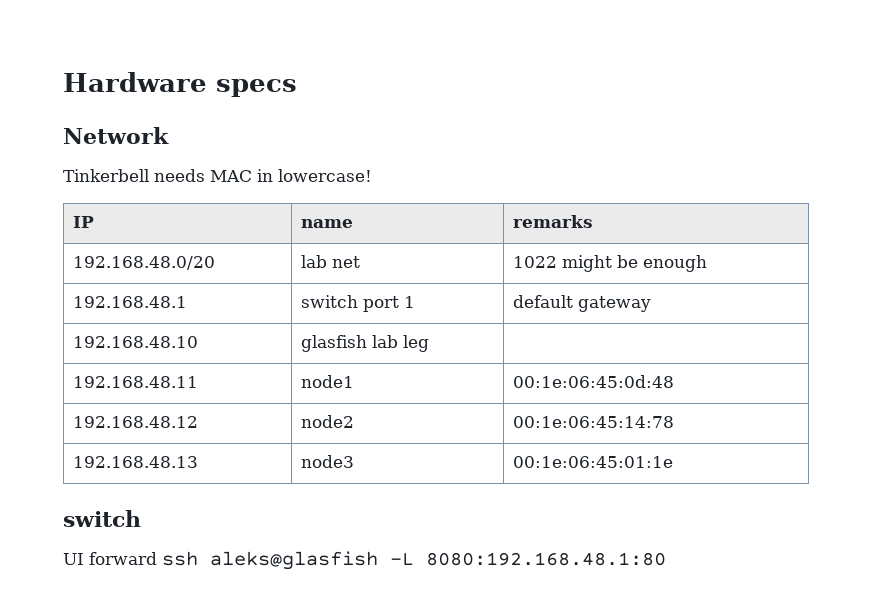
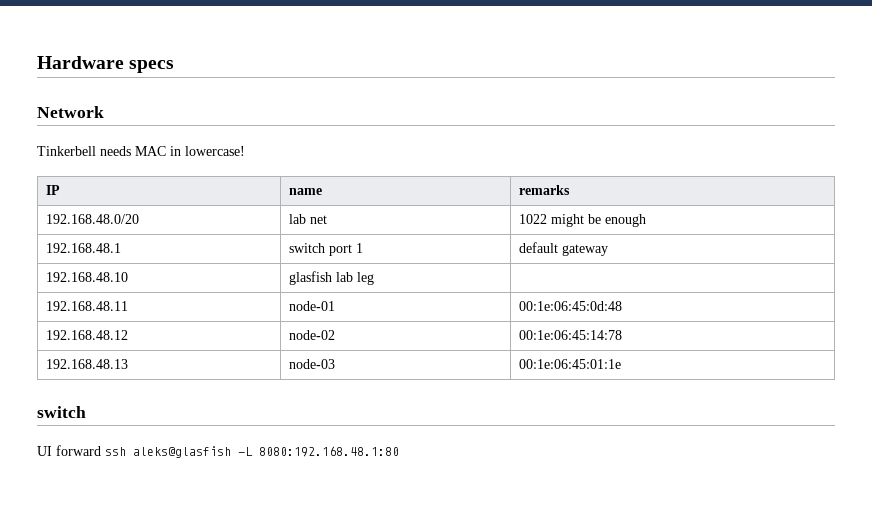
- 192.168.48.11 | node1 | 00:1e:06:45:0d:48
+ 192.168.48.11 | node-01 | 00:1e:06:45:0d:48
- 192.168.48.12 | node2 | 00:1e:06:45:14:78
+ 192.168.48.12 | node-02 | 00:1e:06:45:14:78
- 192.168.48.13 | node3 | 00:1e:06:45:01:1e
+ 192.168.48.13 | node-03 | 00:1e:06:45:01:1e

